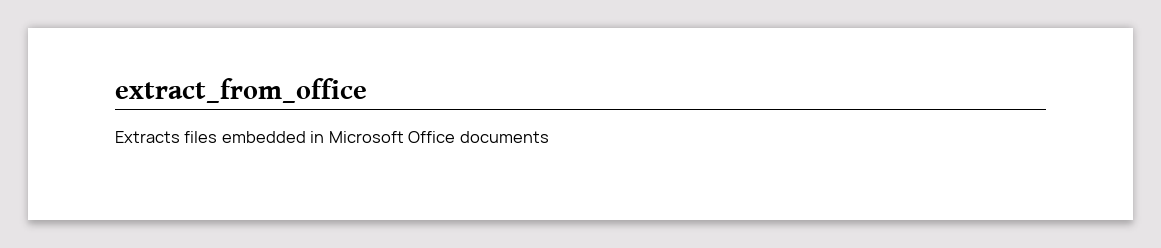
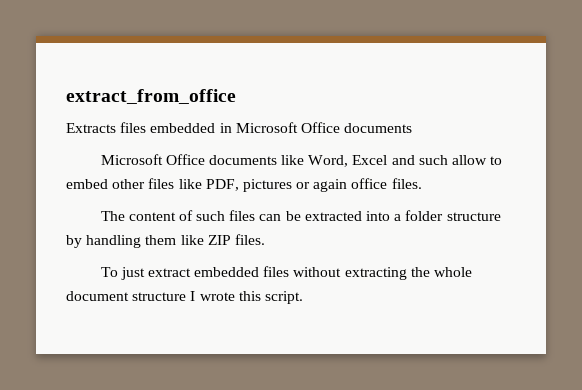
+ Microsoft Office documents like Word, Excel and such allow to embed other files like PDF, pictures or again office files.
+ The content of such files can be extracted into a folder structure by handling them like ZIP files.
+ To just extract embedded files without extracting the whole document structure I wrote this script.

